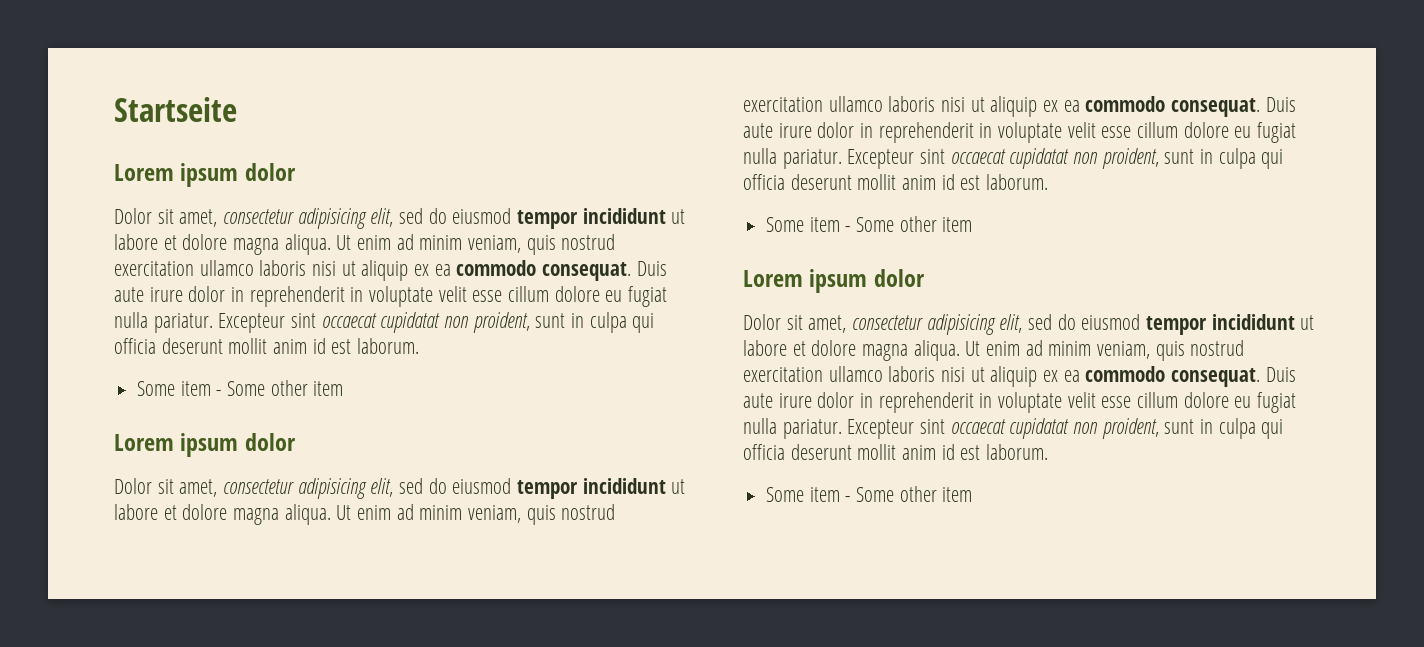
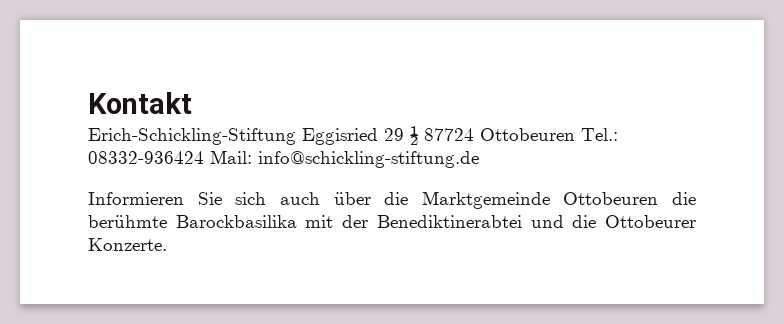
- Startseite
- Lorem ipsum dolor
- Dolor sit amet, consectetur adipisicing elit, sed do eiusmod tempor incididunt ut labore et dolore magna aliqua. Ut enim ad minim veniam, quis nostrud exercitation ullamco laboris nisi ut aliquip ex ea commodo consequat. Duis aute irure dolor in reprehenderit in voluptate velit esse cillum dolore eu fugiat nulla pariatur. Excepteur sint occaecat cupidatat non proident, sunt in culpa qui officia deserunt mollit anim id est laborum.
- Some item - Some other item
- Lorem ipsum dolor
- Dolor sit amet, consectetur adipisicing elit, sed do eiusmod tempor incididunt ut labore et dolore magna aliqua. Ut enim ad minim veniam, quis nostrud exercitation ullamco laboris nisi ut aliquip ex ea commodo consequat. Duis aute irure dolor in reprehenderit in voluptate velit esse cillum dolore eu fugiat nulla pariatur. Excepteur sint occaecat cupidatat non proident, sunt in culpa qui officia deserunt mollit anim id est laborum.
- Some item - Some other item
- Lorem ipsum dolor
- Dolor sit amet, consectetur adipisicing elit, sed do eiusmod tempor incididunt ut labore et dolore magna aliqua. Ut enim ad minim veniam, quis nostrud exercitation ullamco laboris nisi ut aliquip ex ea commodo consequat. Duis aute irure dolor in reprehenderit in voluptate velit esse cillum dolore eu fugiat nulla pariatur. Excepteur sint occaecat cupidatat non proident, sunt in culpa qui officia deserunt mollit anim id est laborum.
- Some item - Some other item
+ Kontakt
+ Erich-Schickling-Stiftung Eggisried 29 ½ 87724 Ottobeuren Tel.: 08332-936424 Mail: info@schickling-stiftung.de
+ Informieren Sie sich auch über die Marktgemeinde Ottobeuren die berühmte Barockbasilika mit der Benediktinerabtei und die Ottobeurer Konzerte.

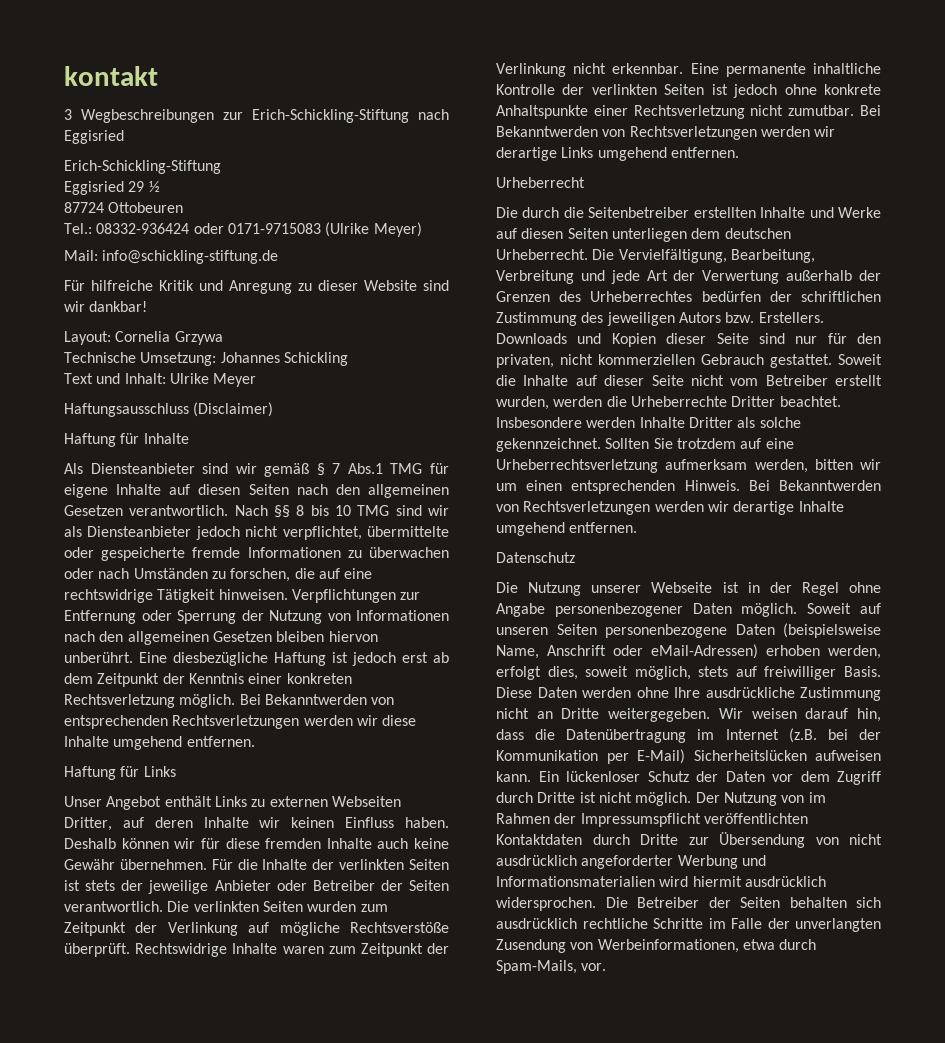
- Kontakt
- Erich-Schickling-Stiftung Eggisried 29 ½ 87724 Ottobeuren Tel.: 08332-936424 Mail: info@schickling-stiftung.de
- Informieren Sie sich auch über die Marktgemeinde Ottobeuren die berühmte Barockbasilika mit der Benediktinerabtei und die Ottobeurer Konzerte.
+ kontakt
+ 3 Wegbeschreibungen zur Erich-Schickling-Stiftung nach Eggisried
+ Erich-Schickling-Stiftung
+ Eggisried 29 ½
+ 87724 Ottobeuren
+ Tel.: 08332-936424 oder 0171-9715083 (Ulrike Meyer)
+ Mail: info@schickling-stiftung.de
+ Für hilfreiche Kritik und Anregung zu dieser Website sind wir dankbar!
+ Layout: Cornelia Grzywa
+ Technische Umsetzung: Johannes Schickling
+ Text und Inhalt: Ulrike Meyer
+ Haftungsausschluss (Disclaimer)
+ Haftung für Inhalte
+ Als Diensteanbieter sind wir gemäß § 7 Abs.1 TMG für eigene Inhalte auf diesen Seiten nach den allgemeinen Gesetzen verantwortlich. Nach §§ 8 bis 10 TMG sind wir als Diensteanbieter jedoch nicht verpflichtet, übermittelte oder gespeicherte fremde Informationen zu überwachen oder nach Umständen zu forschen, die auf eine rechtswidrige Tätigkeit hinweisen. Verpflichtungen zur Entfernung oder Sperrung der Nutzung von Informationen nach den allgemeinen Gesetzen bleiben hiervon unberührt. Eine diesbezügliche Haftung ist jedoch erst ab dem Zeitpunkt der Kenntnis einer konkreten Rechtsverletzung möglich. Bei Bekanntwerden von entsprechenden Rechtsverletzungen werden wir diese Inhalte umgehend entfernen.
+ Haftung für Links
+ Unser Angebot enthält Links zu externen Webseiten Dritter, auf deren Inhalte wir keinen Einfluss haben. Deshalb können wir für diese fremden Inhalte auch keine Gewähr übernehmen. Für die Inhalte der verlinkten Seiten ist stets der jeweilige Anbieter oder Betreiber der Seiten verantwortlich. Die verlinkten Seiten wurden zum Zeitpunkt der Verlinkung auf mögliche Rechtsverstöße überprüft. Rechtswidrige Inhalte waren zum Zeitpunkt der Verlinkung nicht erkennbar. Eine permanente inhaltliche Kontrolle der verlinkten Seiten ist jedoch ohne konkrete Anhaltspunkte einer Rechtsverletzung nicht zumutbar. Bei Bekanntwerden von Rechtsverletzungen werden wir derartige Links umgehend entfernen.
+ Urheberrecht
+ Die durch die Seitenbetreiber erstellten Inhalte und Werke auf diesen Seiten unterliegen dem deutschen Urheberrecht. Die Vervielfältigung, Bearbeitung, Verbreitung und jede Art der Verwertung außerhalb der Grenzen des Urheberrechtes bedürfen der schriftlichen Zustimmung des jeweiligen Autors bzw. Erstellers. Downloads und Kopien dieser Seite sind nur für den privaten, nicht kommerziellen Gebrauch gestattet. Soweit die Inhalte auf dieser Seite nicht vom Betreiber erstellt wurden, werden die Urheberrechte Dritter beachtet. Insbesondere werden Inhalte Dritter als solche gekennzeichnet. Sollten Sie trotzdem auf eine Urheberrechtsverletzung aufmerksam werden, bitten wir um einen entsprechenden Hinweis. Bei Bekanntwerden von Rechtsverletzungen werden wir derartige Inhalte umgehend entfernen.
+ Datenschutz
+ Die Nutzung unserer Webseite ist in der Regel ohne Angabe personenbezogener Daten möglich. Soweit auf unseren Seiten personenbezogene Daten (beispielsweise Name, Anschrift oder eMail-Adressen) erhoben werden, erfolgt dies, soweit möglich, stets auf freiwilliger Basis. Diese Daten werden ohne Ihre ausdrückliche Zustimmung nicht an Dritte weitergegeben. Wir weisen darauf hin, dass die Datenübertragung im Internet (z.B. bei der Kommunikation per E-Mail) Sicherheitslücken aufweisen kann. Ein lückenloser Schutz der Daten vor dem Zugriff durch Dritte ist nicht möglich. Der Nutzung von im Rahmen der Impressumspflicht veröffentlichten Kontaktdaten durch Dritte zur Übersendung von nicht ausdrücklich angeforderter Werbung und Informationsmaterialien wird hiermit ausdrücklich widersprochen. Die Betreiber der Seiten behalten sich ausdrücklich rechtliche Schritte im Falle der unverlangten Zusendung von Werbeinformationen, etwa durch Spam-Mails, vor.

